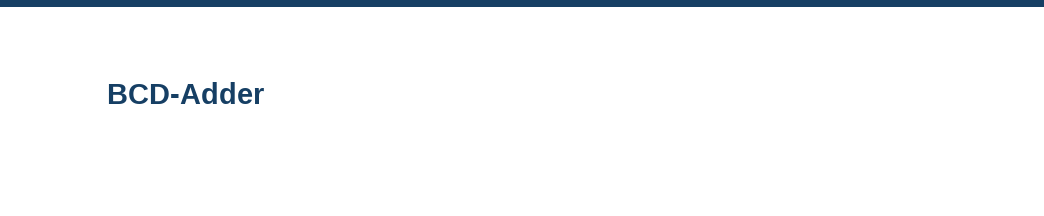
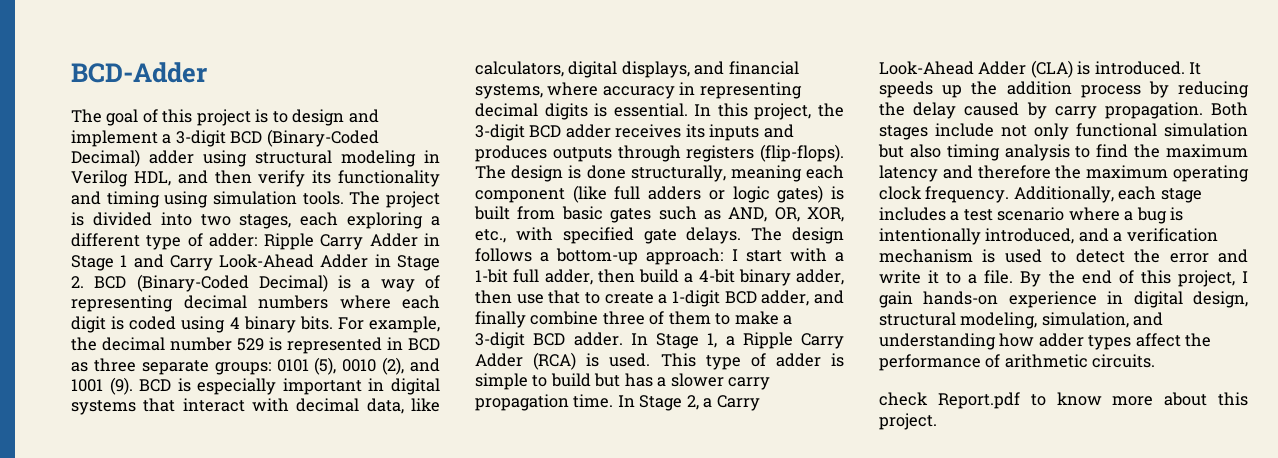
+ The goal of this project is to design and implement a 3-digit BCD (Binary-Coded Decimal) adder using structural modeling in Verilog HDL, and then verify its functionality and timing using simulation tools. The project is divided into two stages, each exploring a different type of adder: Ripple Carry Adder in Stage 1 and Carry Look-Ahead Adder in Stage 2. BCD (Binary-Coded Decimal) is a way of representing decimal numbers where each digit is coded using 4 binary bits. For example, the decimal number 529 is represented in BCD as three separate groups: 0101 (5), 0010 (2), and 1001 (9). BCD is especially important in digital systems that interact with decimal data, like calculators, digital displays, and financial systems, where accuracy in representing decimal digits is essential. In this project, the 3-digit BCD adder receives its inputs and produces outputs through registers (flip-flops). The design is done structurally, meaning each component (like full adders or logic gates) is built from basic gates such as AND, OR, XOR, etc., with specified gate delays. The design follows a bottom-up approach: I start with a 1-bit full adder, then build a 4-bit binary adder, then use that to create a 1-digit BCD adder, and finally combine three of them to make a 3-digit BCD adder. In Stage 1, a Ripple Carry Adder (RCA) is used. This type of adder is simple to build but has a slower carry propagation time. In Stage 2, a Carry Look-Ahead Adder (CLA) is introduced. It speeds up the addition process by reducing the delay caused by carry propagation. Both stages include not only functional simulation but also timing analysis to find the maximum latency and therefore the maximum operating clock frequency. Additionally, each stage includes a test scenario where a bug is intentionally introduced, and a verification mechanism is used to detect the error and write it to a file. By the end of this project, I gain hands-on experience in digital design, structural modeling, simulation, and understanding how adder types affect the performance of arithmetic circuits.
+ check Report.pdf to know more about this project.

